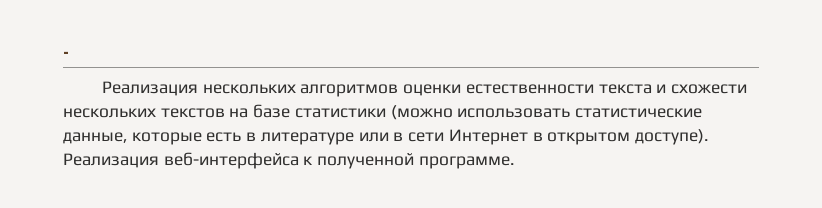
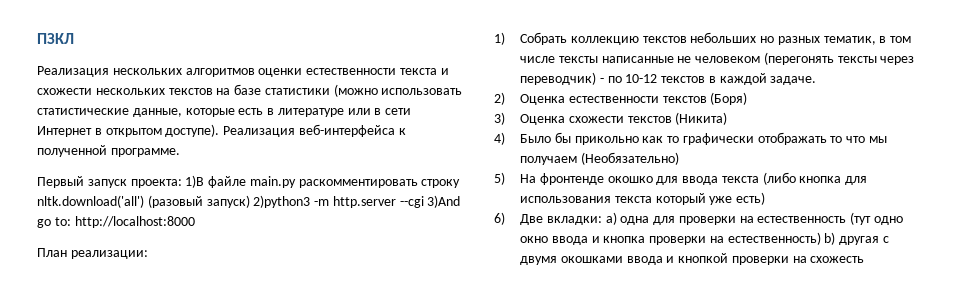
- -
+ ПЗКЛ
+ Первый запуск проекта: 1)В файле main.py раскомментировать строку nltk.download('all') (разовый запуск) 2)python3 -m http.server --cgi 3)And go to: http://localhost:8000
+ План реализации:
+ 1) Собрать коллекцию текстов небольших но разных тематик, в том числе тексты написанные не человеком (перегонять тексты через переводчик) - по 10-12 текстов в каждой задаче.
+ 2) Оценка естественности текстов (Боря)
+ 3) Оценка схожести текстов (Никита)
+ 4) Было бы прикольно как то графически отображать то что мы получаем (Необязательно)
+ 5) На фронтенде окошко для ввода текста (либо кнопка для использования текста который уже есть)
+ 6) Две вкладки: a) одна для проверки на естественность (тут одно окно ввода и кнопка проверки на естественность) b) другая с двумя окошками ввода и кнопкой проверки на схожесть

